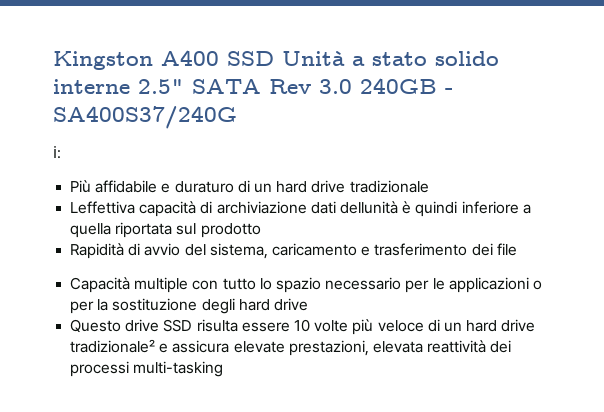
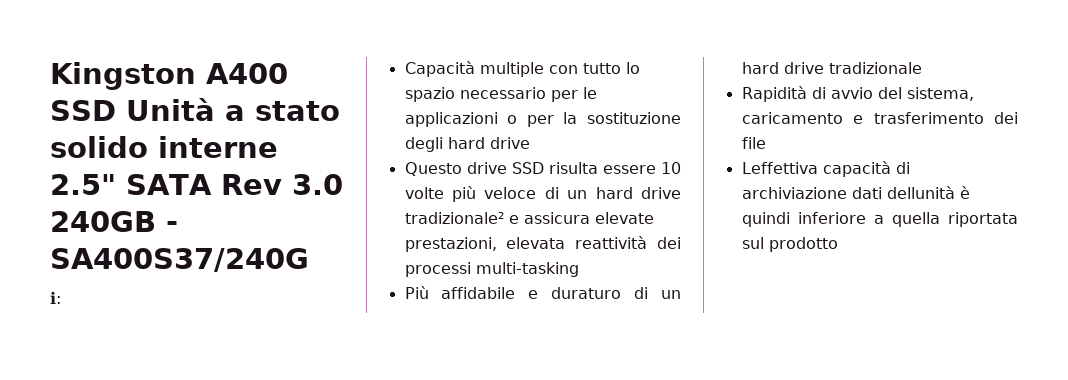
- Più affidabile e duraturo di un hard drive tradizionale
- Leffettiva capacità di archiviazione dati dellunità è quindi inferiore a quella riportata sul prodotto
- Rapidità di avvio del sistema, caricamento e trasferimento dei file
+ Più affidabile e duraturo di un hard drive tradizionale
+ Rapidità di avvio del sistema, caricamento e trasferimento dei file
+ Leffettiva capacità di archiviazione dati dellunità è quindi inferiore a quella riportata sul prodotto

